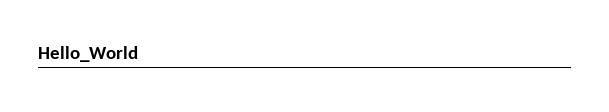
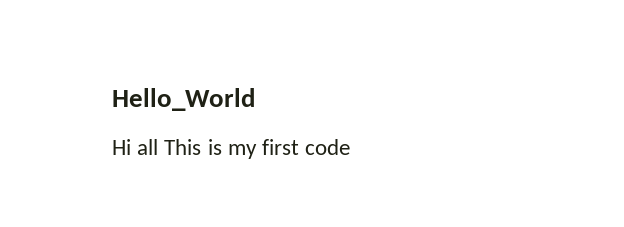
+ Hi all This is my first code

